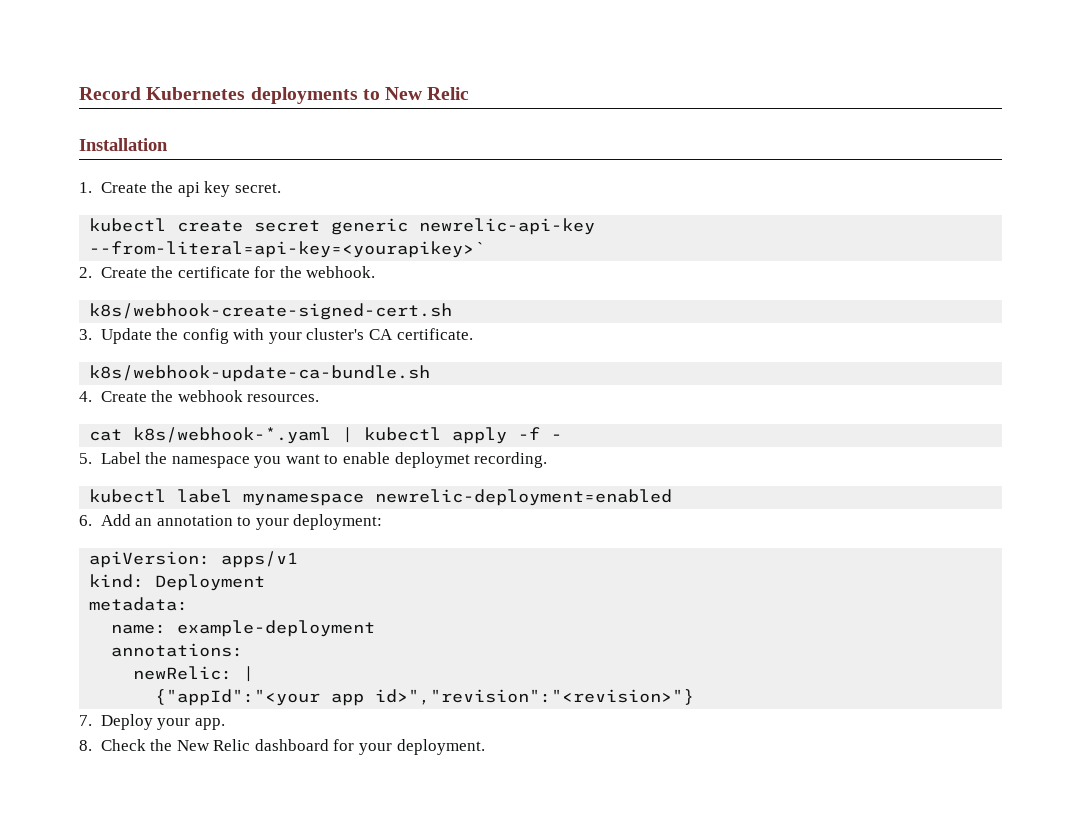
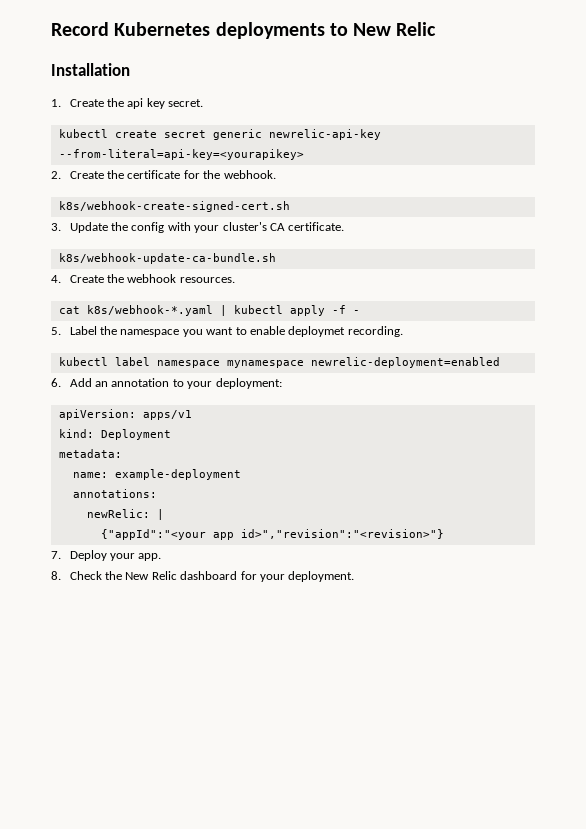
- kubectl create secret generic newrelic-api-key --from-literal=api-key=<yourapikey>`
+ kubectl create secret generic newrelic-api-key --from-literal=api-key=<yourapikey>
- kubectl label mynamespace newrelic-deployment=enabled
+ kubectl label namespace mynamespace newrelic-deployment=enabled

